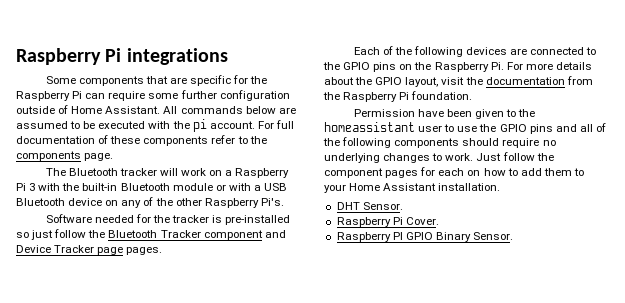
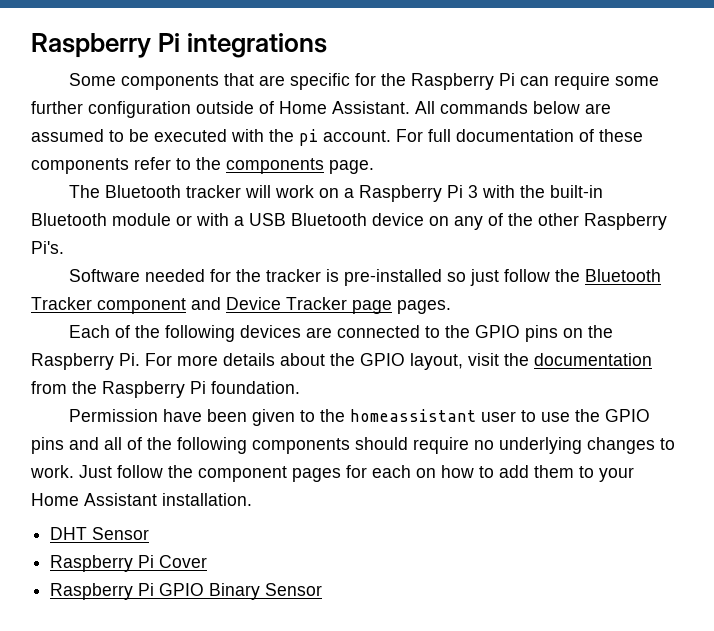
- DHT Sensor.
- Raspberry Pi Cover.
- Raspberry PI GPIO Binary Sensor.
+ DHT Sensor
+ Raspberry Pi Cover
+ Raspberry Pi GPIO Binary Sensor

